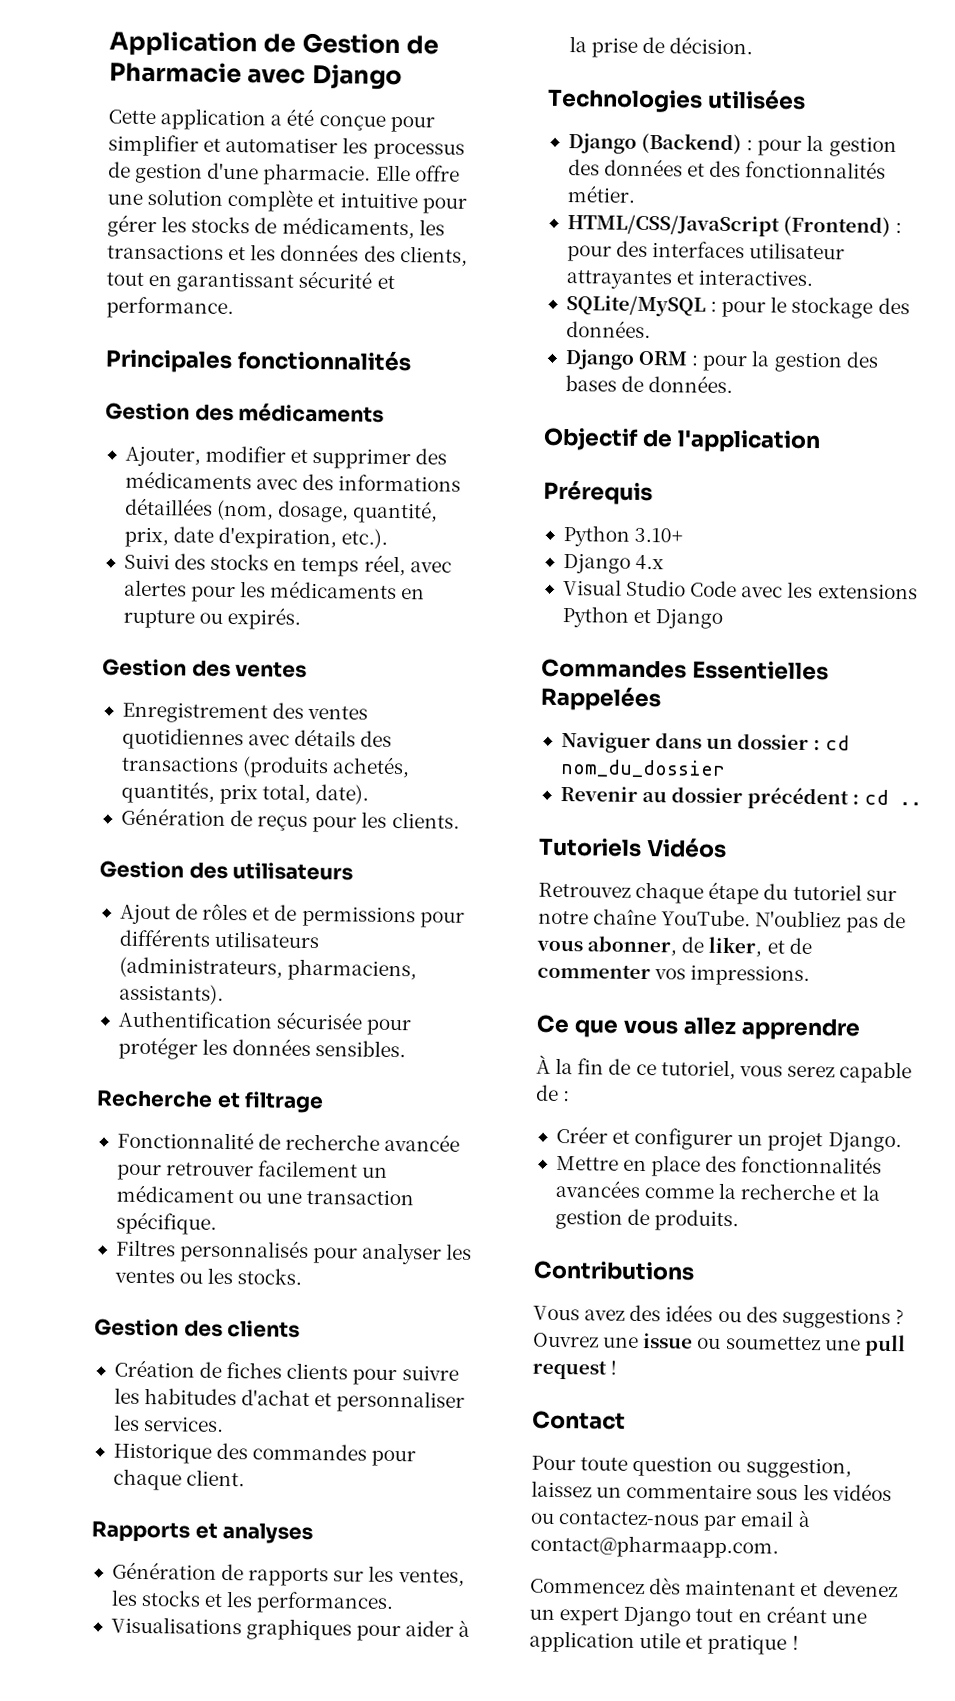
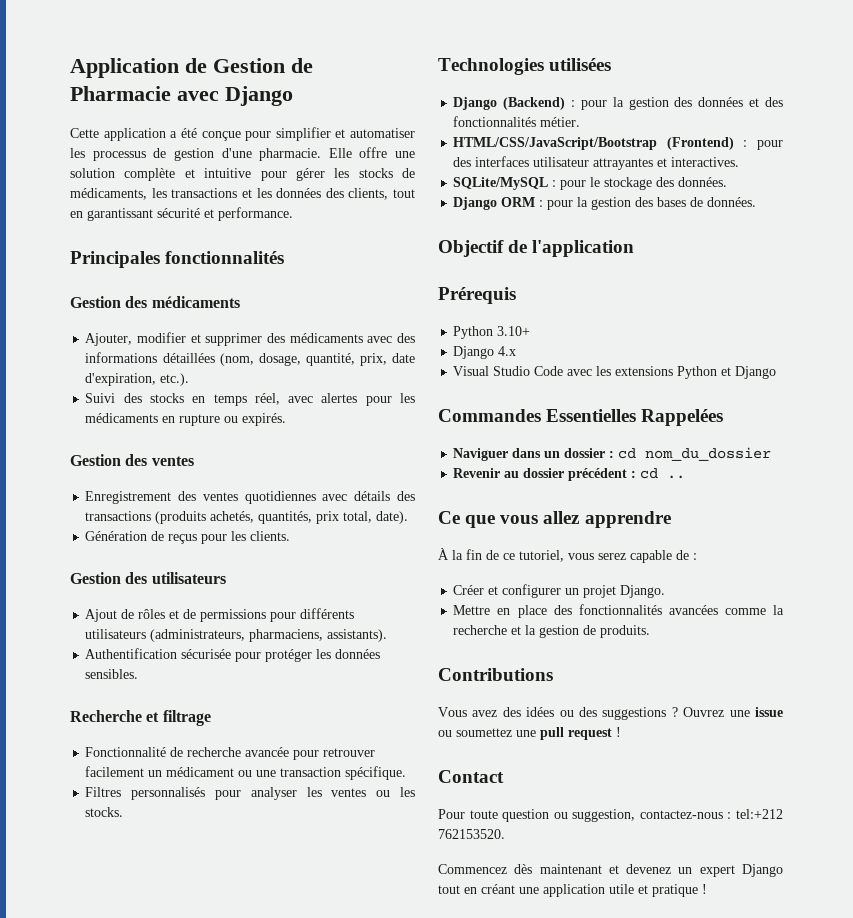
- Gestion des clients
- Création de fiches clients pour suivre les habitudes d'achat et personnaliser les services.
- Historique des commandes pour chaque client.
- Rapports et analyses
- Génération de rapports sur les ventes, les stocks et les performances.
- Visualisations graphiques pour aider à la prise de décision.
- HTML/CSS/JavaScript (Frontend) : pour des interfaces utilisateur attrayantes et interactives.
+ HTML/CSS/JavaScript/Bootstrap (Frontend) : pour des interfaces utilisateur attrayantes et interactives.
- Tutoriels Vidéos
- Retrouvez chaque étape du tutoriel sur notre chaîne YouTube. N'oubliez pas de vous abonner, de liker, et de commenter vos impressions.
- Pour toute question ou suggestion, laissez un commentaire sous les vidéos ou contactez-nous par email à contact@pharmaapp.com.
+ Pour toute question ou suggestion, contactez-nous : tel:+212 762153520.

